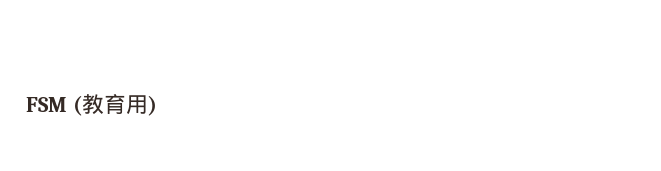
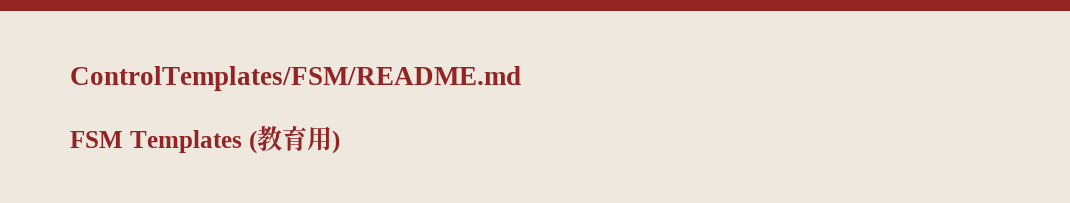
- FSM (教育用)
+ ControlTemplates/FSM/README.md
+ FSM Templates (教育用)

